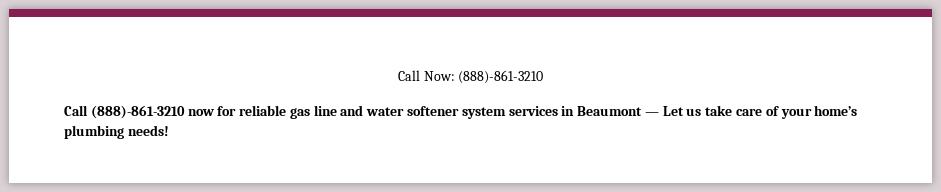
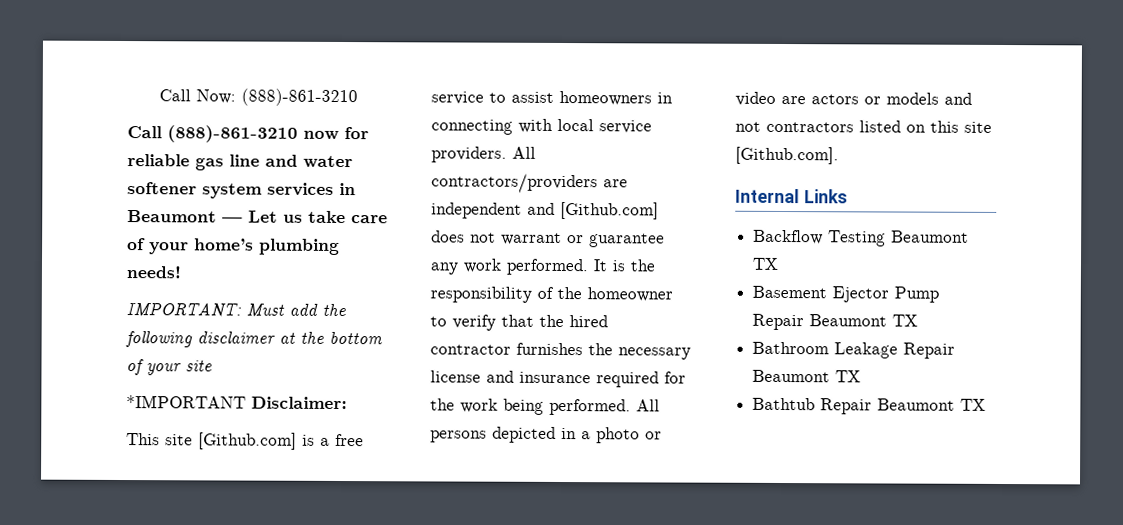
+ IMPORTANT: Must add the following disclaimer at the bottom of your site
+ *IMPORTANT Disclaimer:
+ This site [Github.com] is a free service to assist homeowners in connecting with local service providers. All contractors/providers are independent and [Github.com] does not warrant or guarantee any work performed. It is the responsibility of the homeowner to verify that the hired contractor furnishes the necessary license and insurance required for the work being performed. All persons depicted in a photo or video are actors or models and not contractors listed on this site [Github.com].
+ Internal Links
+ Backflow Testing Beaumont TX
+ Basement Ejector Pump Repair Beaumont TX
+ Bathroom Leakage Repair Beaumont TX
+ Bathtub Repair Beaumont TX

